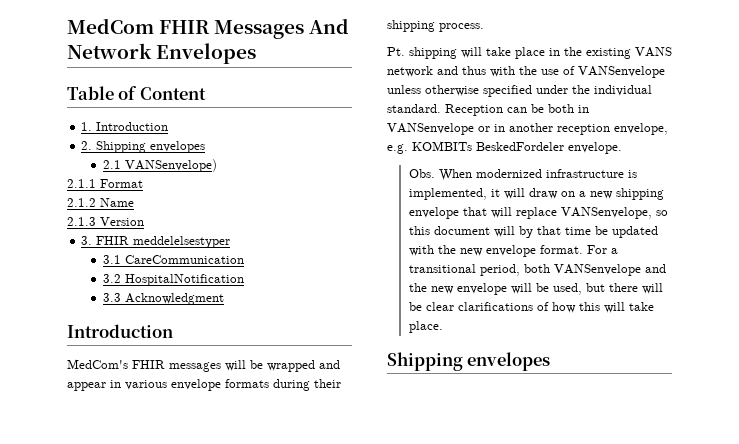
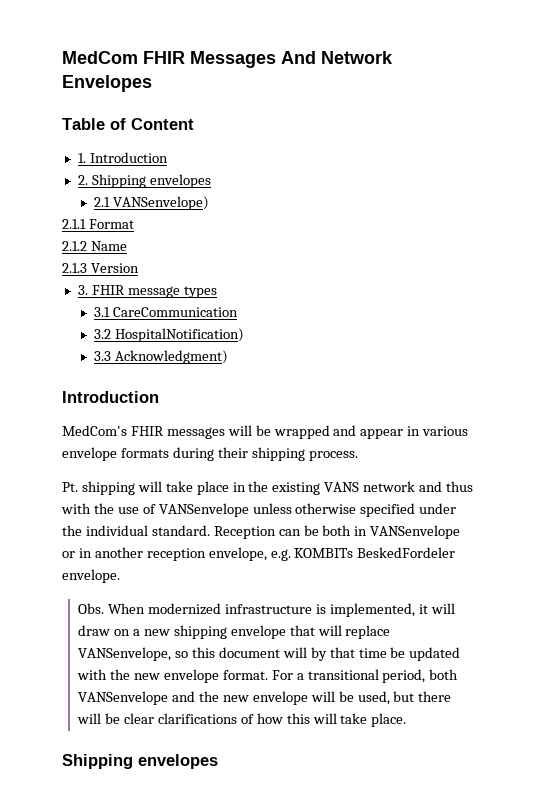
- 3. FHIR meddelelsestyper
+ 3. FHIR message types
- 3.2 HospitalNotification
+ 3.2 HospitalNotification)
- 3.3 Acknowledgment
+ 3.3 Acknowledgment)

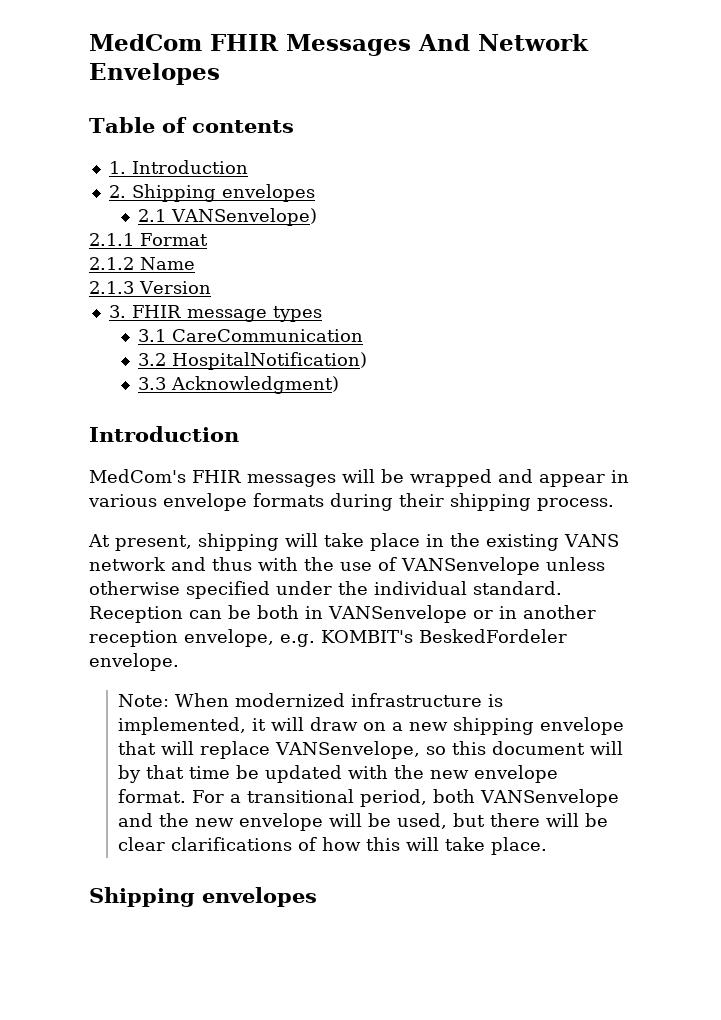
- Table of Content
+ Table of contents
- Pt. shipping will take place in the existing VANS network and thus with the use of VANSenvelope unless otherwise specified under the individual standard.
+ At present, shipping will take place in the existing VANS network and thus with the use of VANSenvelope unless otherwise specified under the individual standard.
- Reception can be both in VANSenvelope or in another reception envelope, e.g. KOMBITs BeskedFordeler envelope.
+ Reception can be both in VANSenvelope or in another reception envelope, e.g. KOMBIT's BeskedFordeler envelope.
- Obs. When modernized infrastructure is implemented, it will draw on a new shipping envelope that will replace VANSenvelope, so this document will by that time be updated with the new envelope format.
+ Note: When modernized infrastructure is implemented, it will draw on a new shipping envelope that will replace VANSenvelope, so this document will by that time be updated with the new envelope format.

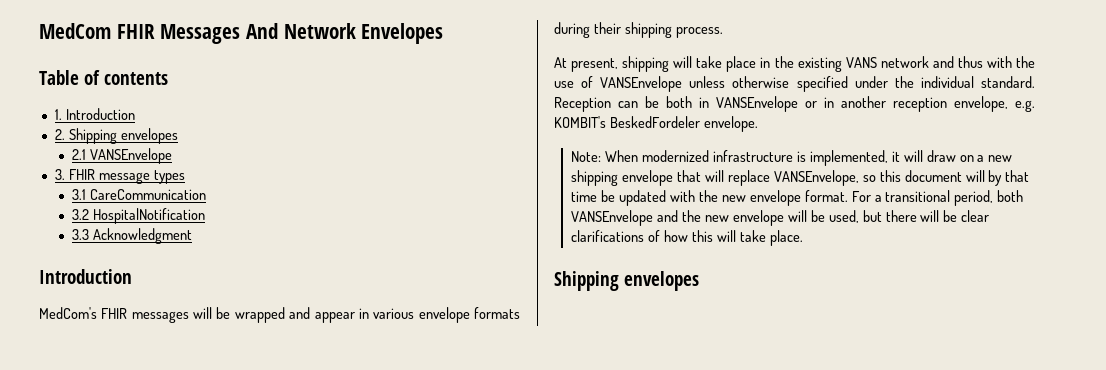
- 2.1 VANSenvelope)
- 2.1.1 Format
- 2.1.2 Name
- 2.1.3 Version
+ 2.1 VANSEnvelope
- 3.2 HospitalNotification)
+ 3.2 HospitalNotification
- 3.3 Acknowledgment)
+ 3.3 Acknowledgment
- At present, shipping will take place in the existing VANS network and thus with the use of VANSenvelope unless otherwise specified under the individual standard.
+ At present, shipping will take place in the existing VANS network and thus with the use of VANSEnvelope unless otherwise specified under the individual standard.
- Reception can be both in VANSenvelope or in another reception envelope, e.g. KOMBIT's BeskedFordeler envelope.
+ Reception can be both in VANSEnvelope or in another reception envelope, e.g. KOMBIT's BeskedFordeler envelope.
- Note: When modernized infrastructure is implemented, it will draw on a new shipping envelope that will replace VANSenvelope, so this document will by that time be updated with the new envelope format.
+ Note: When modernized infrastructure is implemented, it will draw on a new shipping envelope that will replace VANSEnvelope, so this document will by that time be updated with the new envelope format.
- For a transitional period, both VANSenvelope and the new envelope will be used, but there will be clear clarifications of how this will take place.
+ For a transitional period, both VANSEnvelope and the new envelope will be used, but there will be clear clarifications of how this will take place.

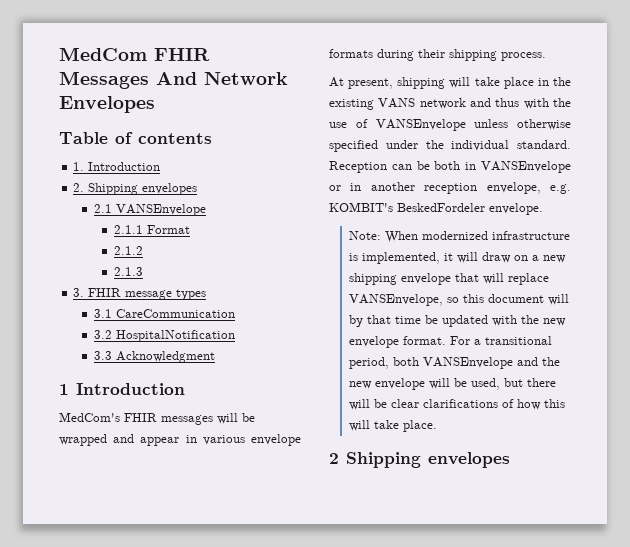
+ 2.1.1 Format
+ 2.1.2
+ 2.1.3
  3.3 Acknowledgment
- Introduction
+ 1 Introduction
  For a transitional period, both VANSEnvelope and the new envelope will be used, but there will be clear clarifications of how this will take place.
- Shipping envelopes
+ 2 Shipping envelopes

